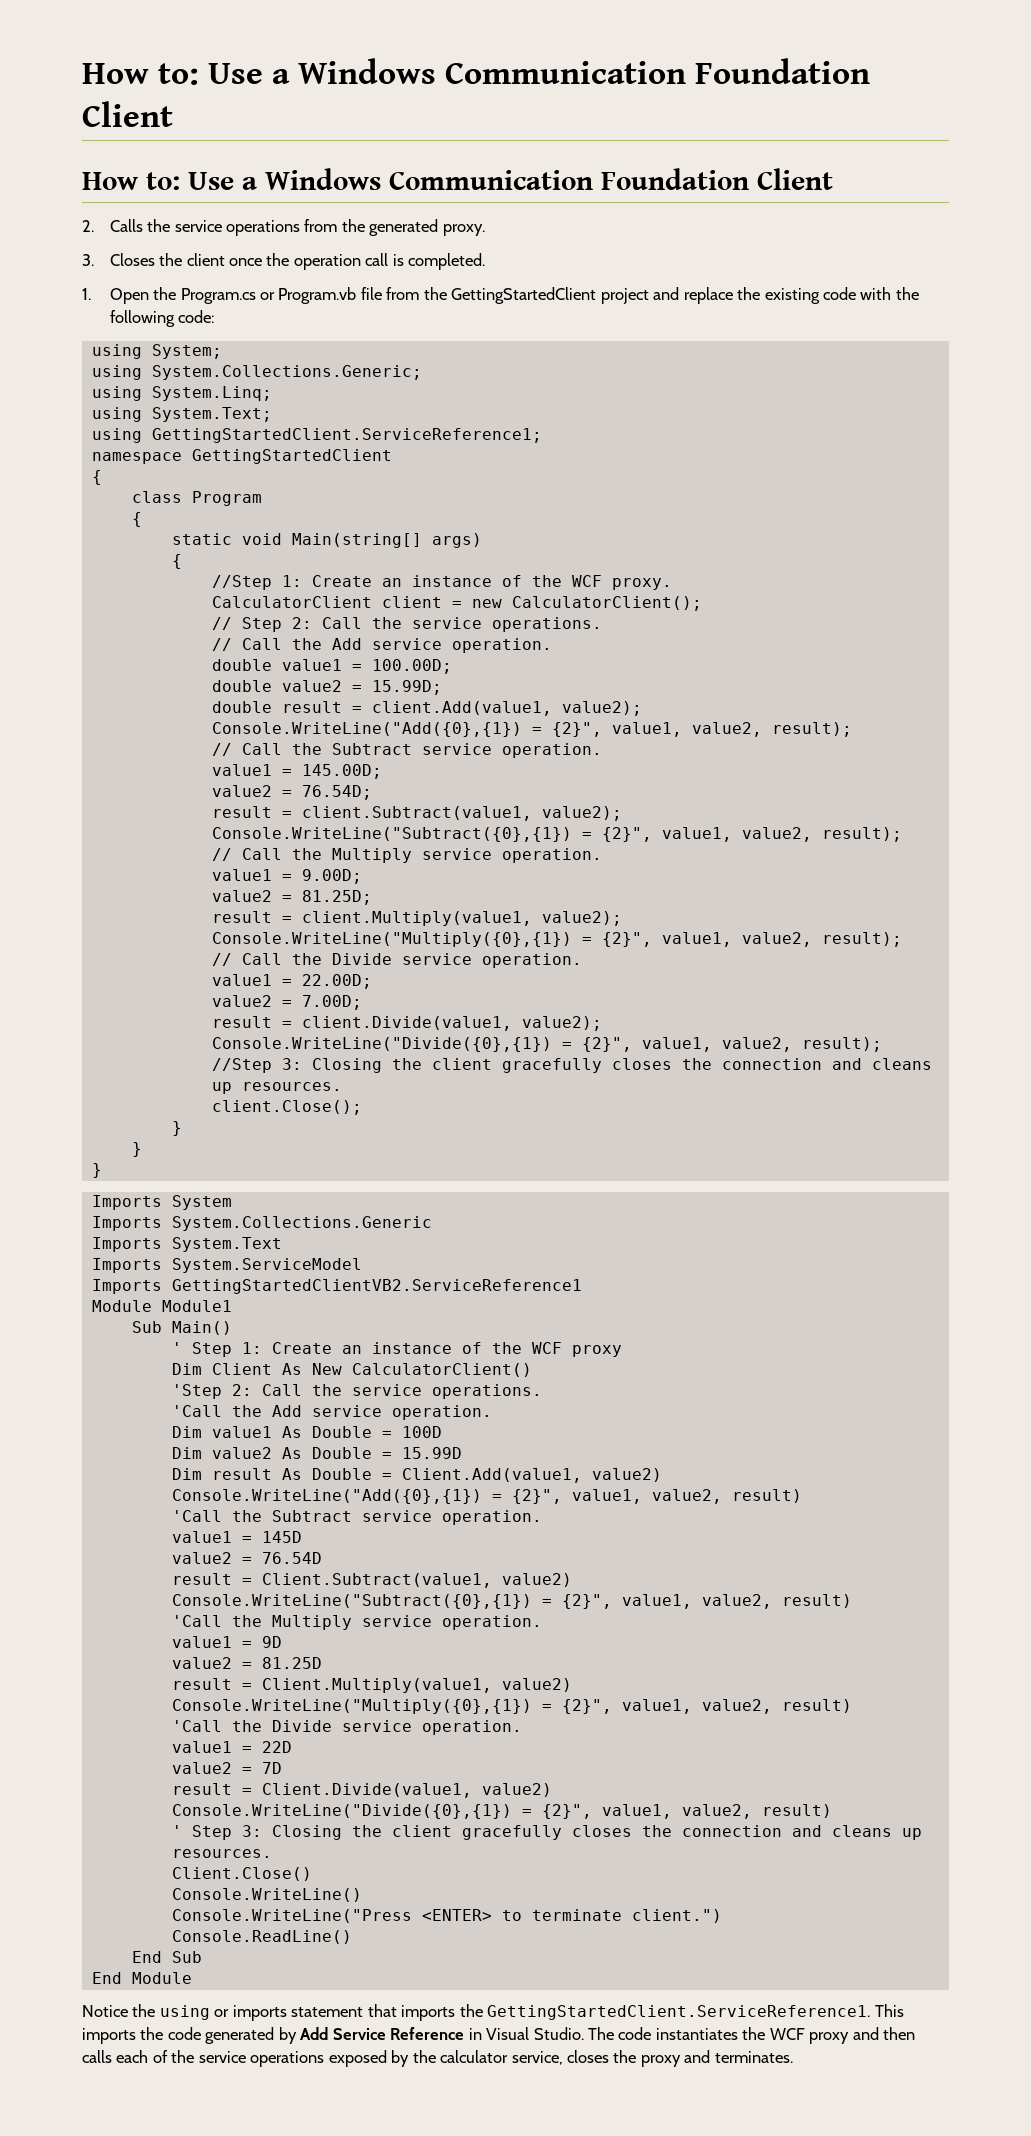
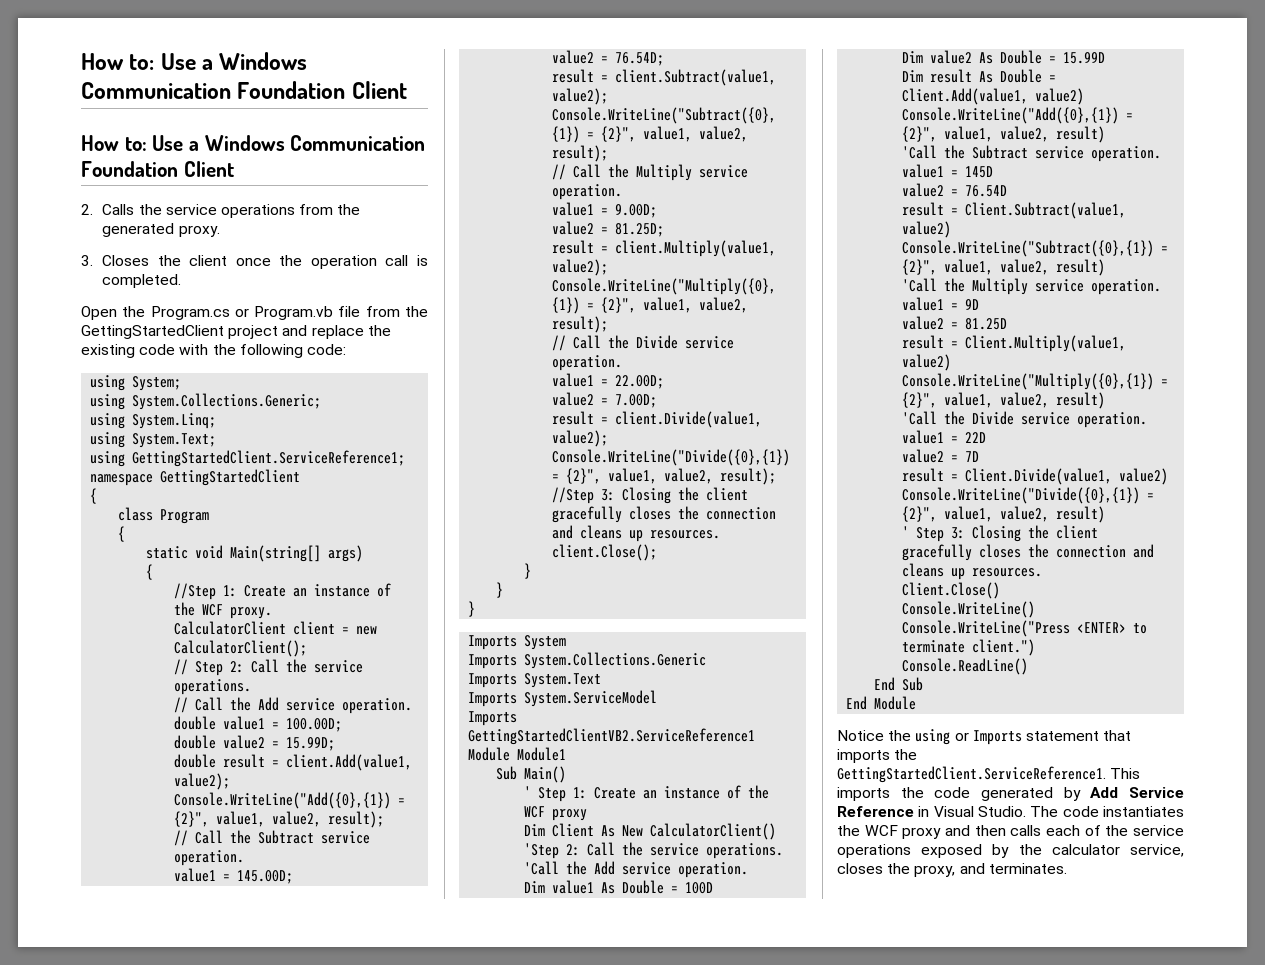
- 1. Open the Program.cs or Program.vb file from the GettingStartedClient project and replace the existing code with the following code:
+ Open the Program.cs or Program.vb file from the GettingStartedClient project and replace the existing code with the following code:
- Notice the using or imports statement that imports the GettingStartedClient.ServiceReference1. This imports the code generated by Add Service Reference in Visual Studio.
+ Notice the using or Imports statement that imports the GettingStartedClient.ServiceReference1. This imports the code generated by Add Service Reference in Visual Studio.
- The code instantiates the WCF proxy and then calls each of the service operations exposed by the calculator service, closes the proxy and terminates.
+ The code instantiates the WCF proxy and then calls each of the service operations exposed by the calculator service, closes the proxy, and terminates.

